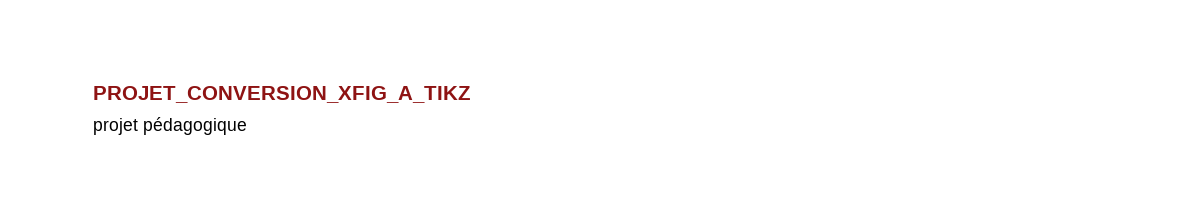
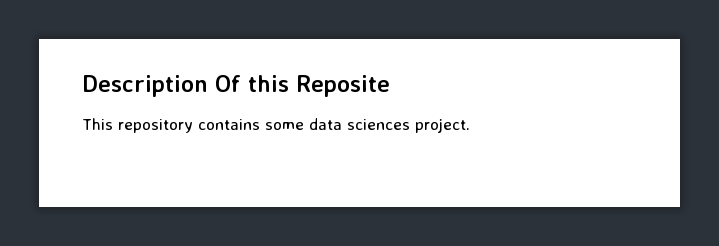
- PROJET_CONVERSION_XFIG_A_TIKZ
- projet pédagogique
+ Description Of this Reposite
+ This repository contains some data sciences project.

